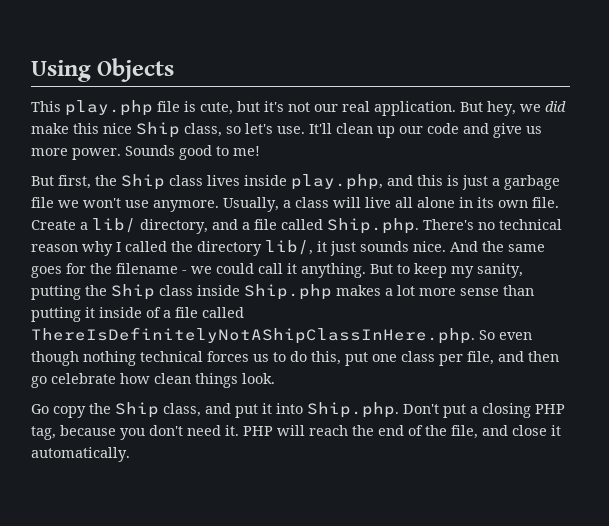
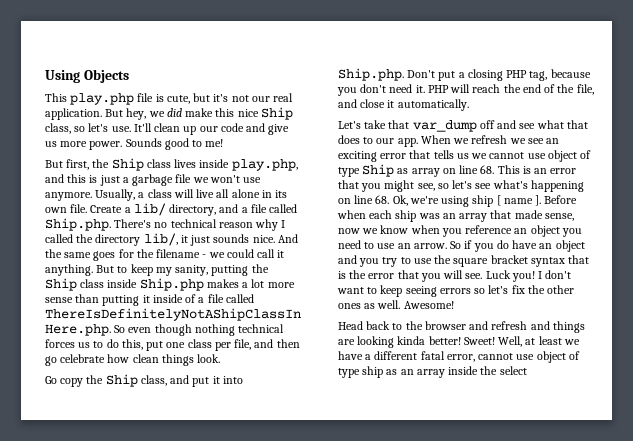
+ Let's take that var_dump off and see what that does to our app. When we refresh we see an exciting error that tells us we cannot use object of type Ship as array on line 68. This is an error that you might see, so let's see what's happening on line 68. Ok, we're using ship [ name ]. Before when each ship was an array that made sense, now we know when you reference an object you need to use an arrow. So if you do have an object and you try to use the square bracket syntax that is the error that you will see. Luck you! I don't want to keep seeing errors so let's fix the other ones as well. Awesome!
+ Head back to the browser and refresh and things are looking kinda better! Sweet! Well, at least we have a different fatal error, cannot use object of type ship as an array inside the select

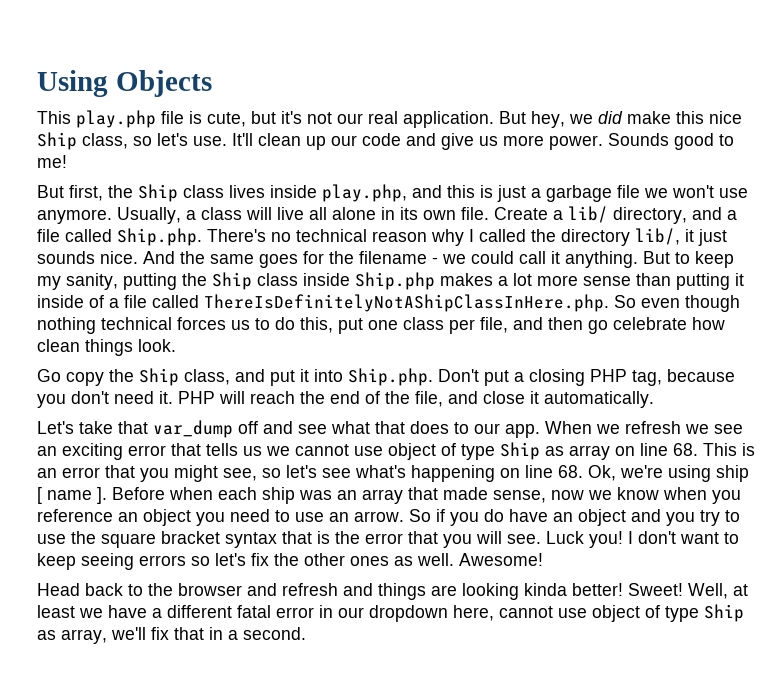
- Well, at least we have a different fatal error, cannot use object of type ship as an array inside the select
+ Well, at least we have a different fatal error in our dropdown here, cannot use object of type Ship as array, we'll fix that in a second.

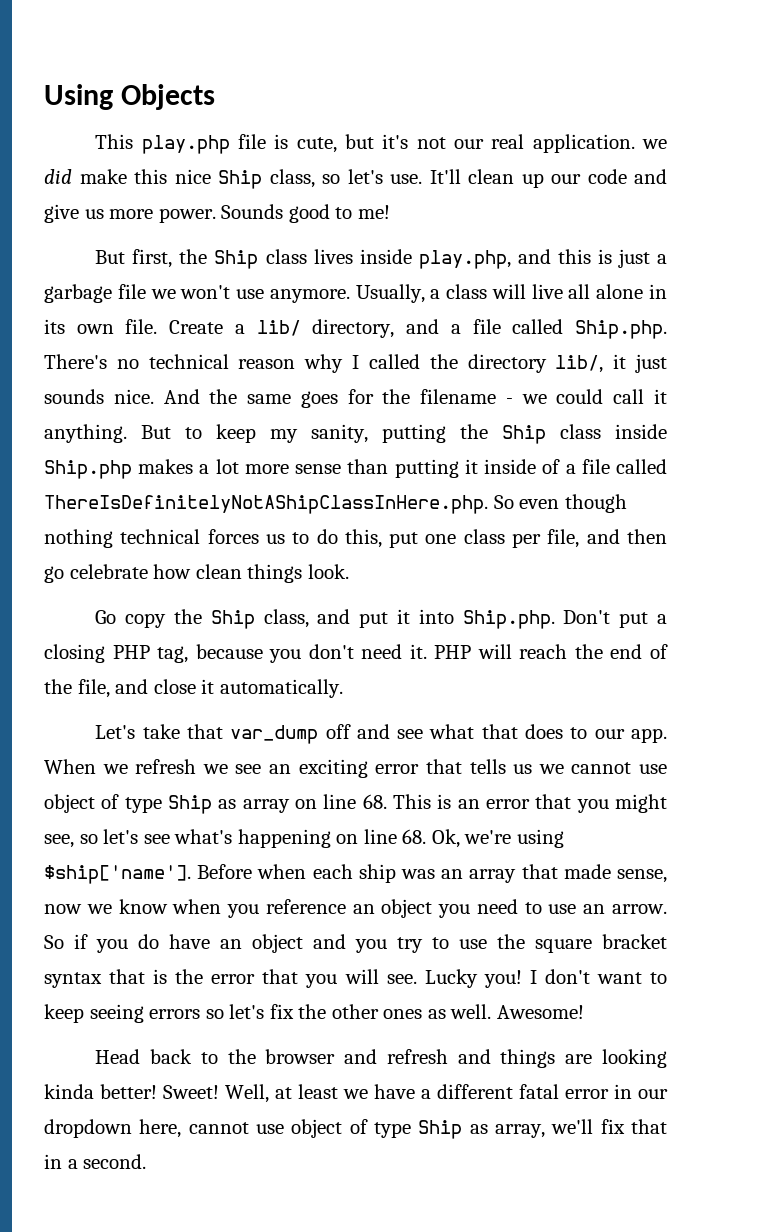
- This play.php file is cute, but it's not our real application. But hey, we did make this nice Ship class, so let's use.
+ This play.php file is cute, but it's not our real application. we did make this nice Ship class, so let's use.
- When we refresh we see an exciting error that tells us we cannot use object of type Ship as array on line 68. This is an error that you might see, so let's see what's happening on line 68. Ok, we're using ship [ name ].
+ When we refresh we see an exciting error that tells us we cannot use object of type Ship as array on line 68. This is an error that you might see, so let's see what's happening on line 68. Ok, we're using $ship['name'].
- Luck you!
+ Lucky you!

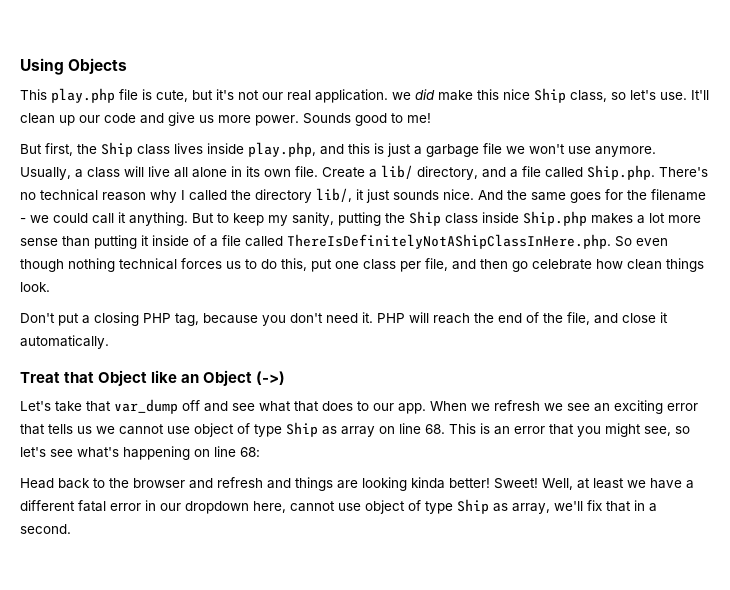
- Go copy the Ship class, and put it into Ship.php. Don't put a closing PHP tag, because you don't need it.
+ Don't put a closing PHP tag, because you don't need it.
+ Treat that Object like an Object (->)
- When we refresh we see an exciting error that tells us we cannot use object of type Ship as array on line 68. This is an error that you might see, so let's see what's happening on line 68. Ok, we're using $ship['name']. Before when each ship was an array that made sense, now we know when you reference an object you need to use an arrow. So if you do have an object and you try to use the square bracket syntax that is the error that you will see. Lucky you! I don't want to keep seeing errors so let's fix the other ones as well. Awesome!
+ When we refresh we see an exciting error that tells us we cannot use object of type Ship as array on line 68. This is an error that you might see, so let's see what's happening on line 68:

